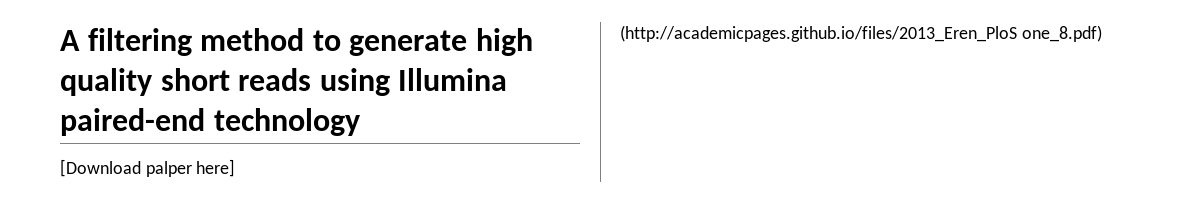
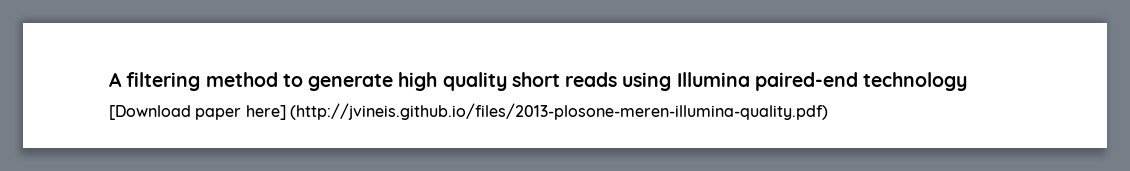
- [Download palper here] (http://academicpages.github.io/files/2013_Eren_PloS one_8.pdf)
+ [Download paper here] (http://jvineis.github.io/files/2013-plosone-meren-illumina-quality.pdf)

